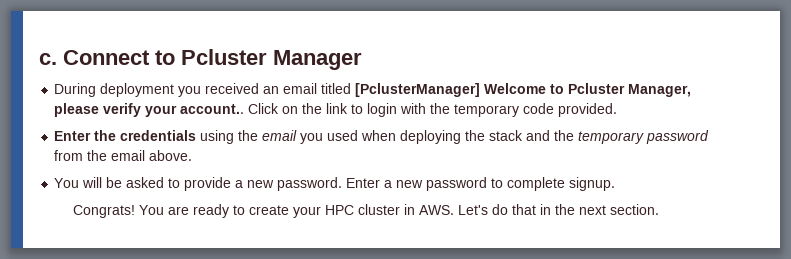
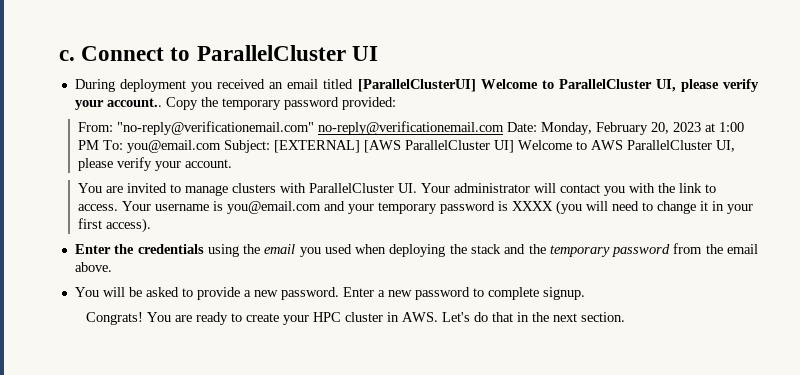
- Connect to Pcluster Manager
+ Connect to ParallelCluster UI
- During deployment you received an email titled [PclusterManager] Welcome to Pcluster Manager, please verify your account..
+ During deployment you received an email titled [ParallelClusterUI] Welcome to ParallelCluster UI, please verify your account..
- Click on the link to login with the temporary code provided.
+ Copy the temporary password provided:
+ From: "no-reply@verificationemail.com" no-reply@verificationemail.com Date: Monday, February 20, 2023 at 1:00 PM To: you@email.com Subject: [EXTERNAL] [AWS ParallelCluster UI] Welcome to AWS ParallelCluster UI, please verify your account.
+ You are invited to manage clusters with ParallelCluster UI. Your administrator will contact you with the link to access. Your username is you@email.com and your temporary password is XXXX (you will need to change it in your first access).

